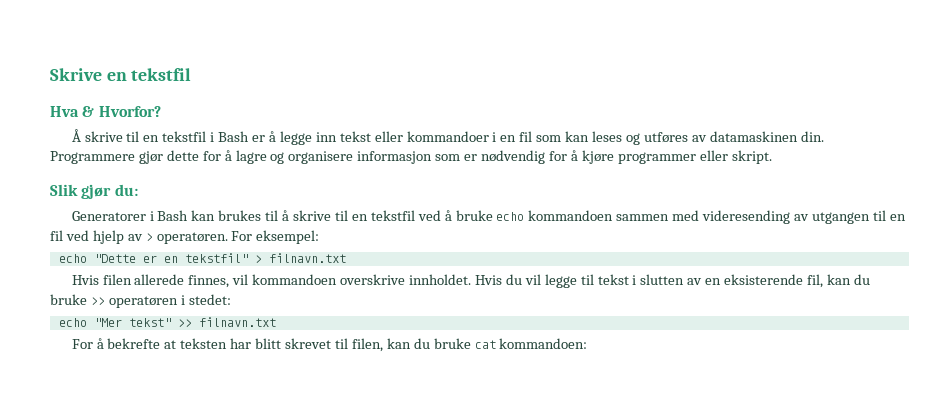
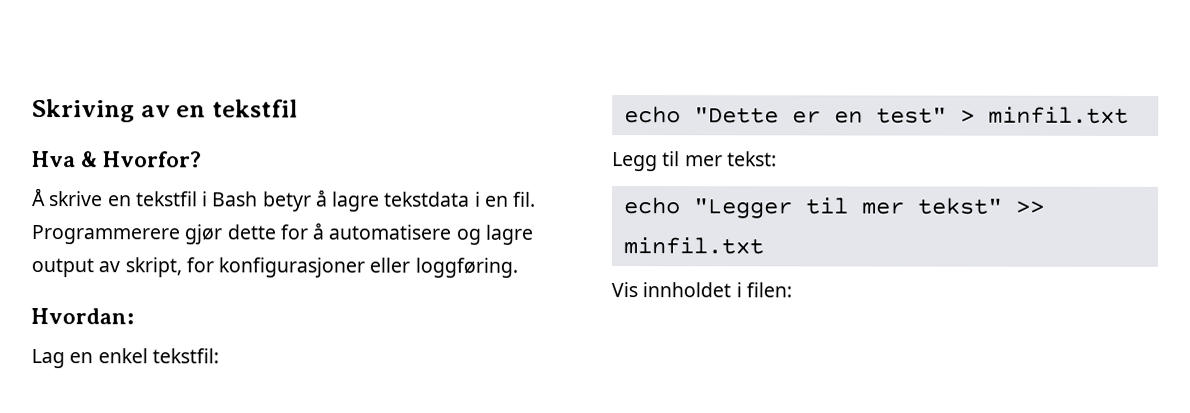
- Skrive en tekstfil
+ Skriving av en tekstfil
- Å skrive til en tekstfil i Bash er å legge inn tekst eller kommandoer i en fil som kan leses og utføres av datamaskinen din. Programmere gjør dette for å lagre og organisere informasjon som er nødvendig for å kjøre programmer eller skript.
- Slik gjør du:
- Generatorer i Bash kan brukes til å skrive til en tekstfil ved å bruke echo kommandoen sammen med videresending av utgangen til en fil ved hjelp av > operatøren. For eksempel:
- echo "Dette er en tekstfil" > filnavn.txt
- Hvis filen allerede finnes, vil kommandoen overskrive innholdet. Hvis du vil legge til tekst i slutten av en eksisterende fil, kan du bruke >> operatøren i stedet:
- echo "Mer tekst" >> filnavn.txt
- For å bekrefte at teksten har blitt skrevet til filen, kan du bruke cat kommandoen:
+ Å skrive en tekstfil i Bash betyr å lagre tekstdata i en fil. Programmerere gjør dette for å automatisere og lagre output av skript, for konfigurasjoner eller loggføring.
+ Hvordan:
+ Lag en enkel tekstfil:
+ echo "Dette er en test" > minfil.txt
+ Legg til mer tekst:
+ echo "Legger til mer tekst" >> minfil.txt
+ Vis innholdet i filen:

